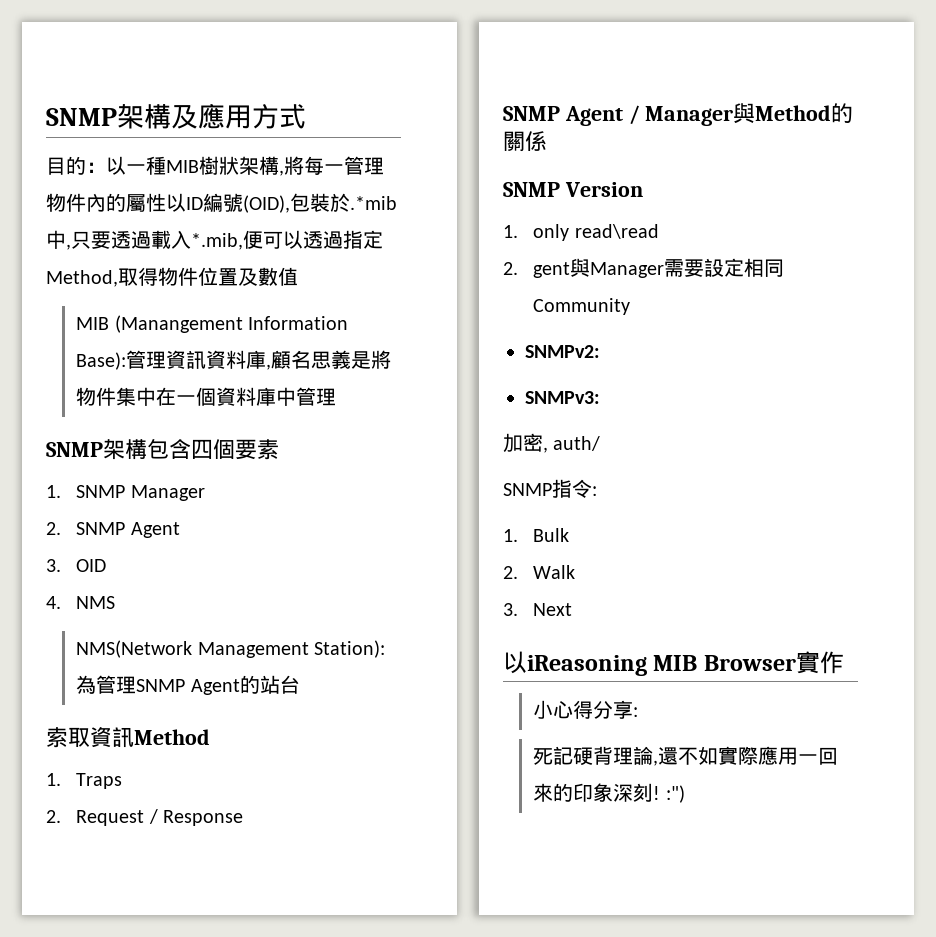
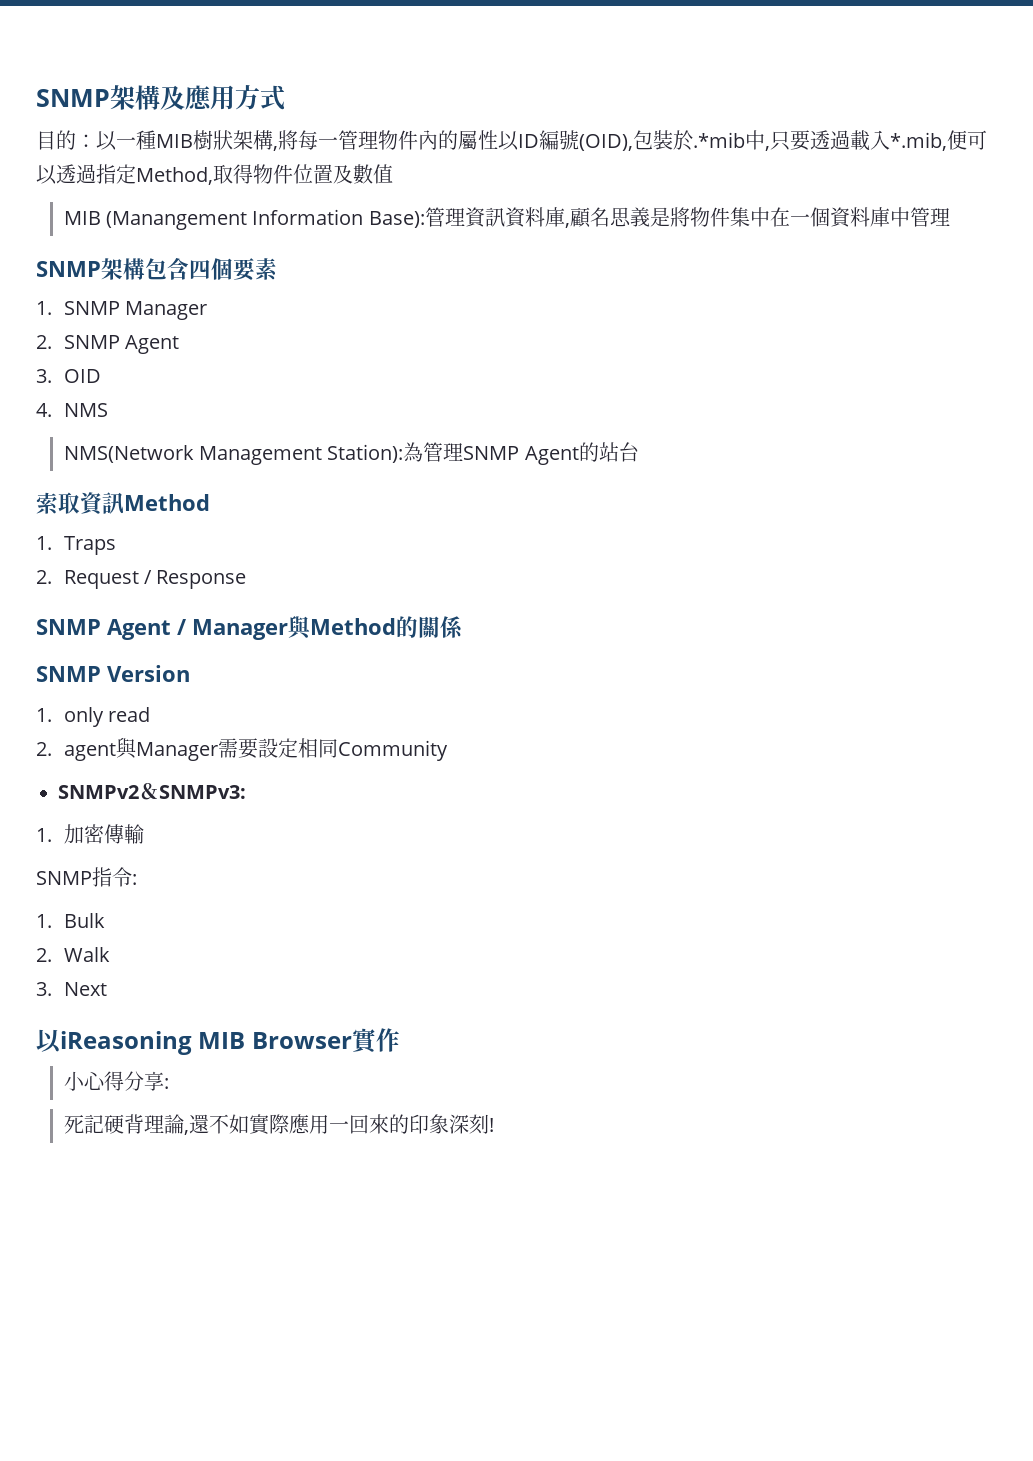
- 1. only read\read
- 2. gent與Manager需要設定相同Community
+ 1. only read
+ 2. agent與Manager需要設定相同Community
- SNMPv2:
- SNMPv3:
+ SNMPv2＆SNMPv3:
- 加密, auth/
+ 1.加密傳輸
- 死記硬背理論,還不如實際應用一回來的印象深刻! :")
+ 死記硬背理論,還不如實際應用一回來的印象深刻!

